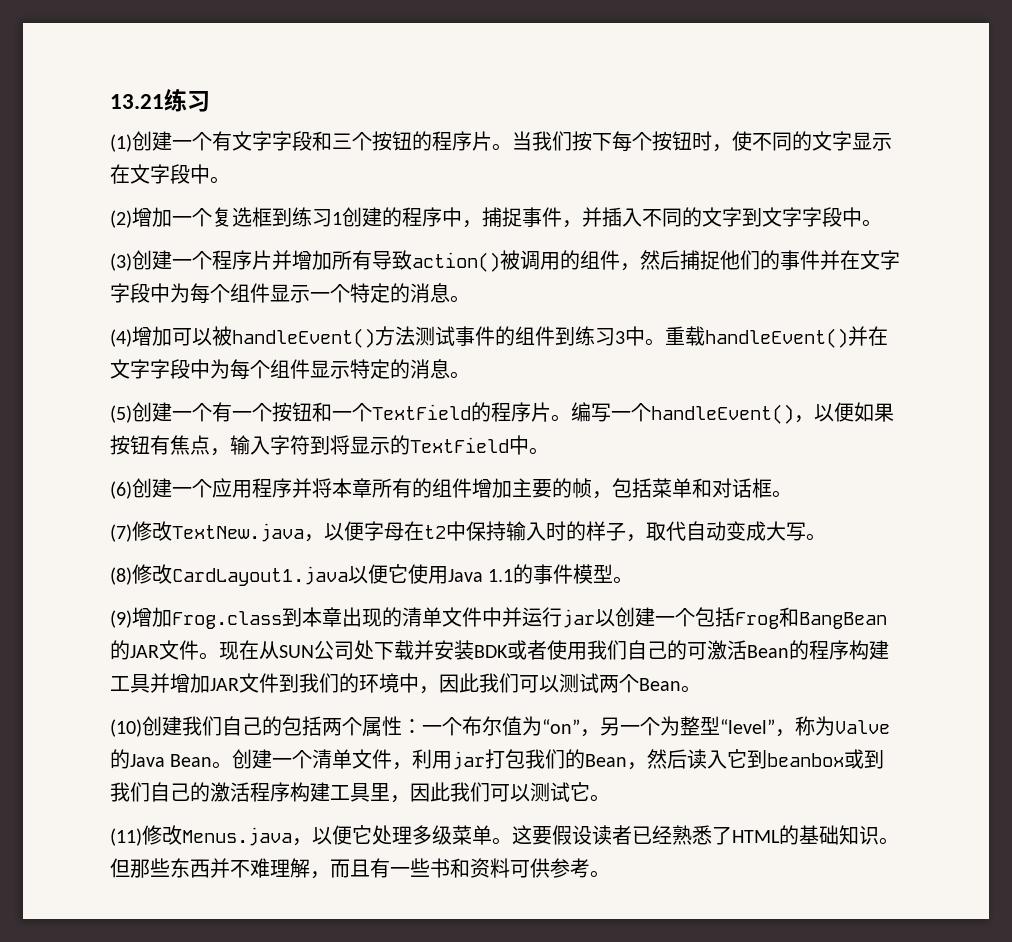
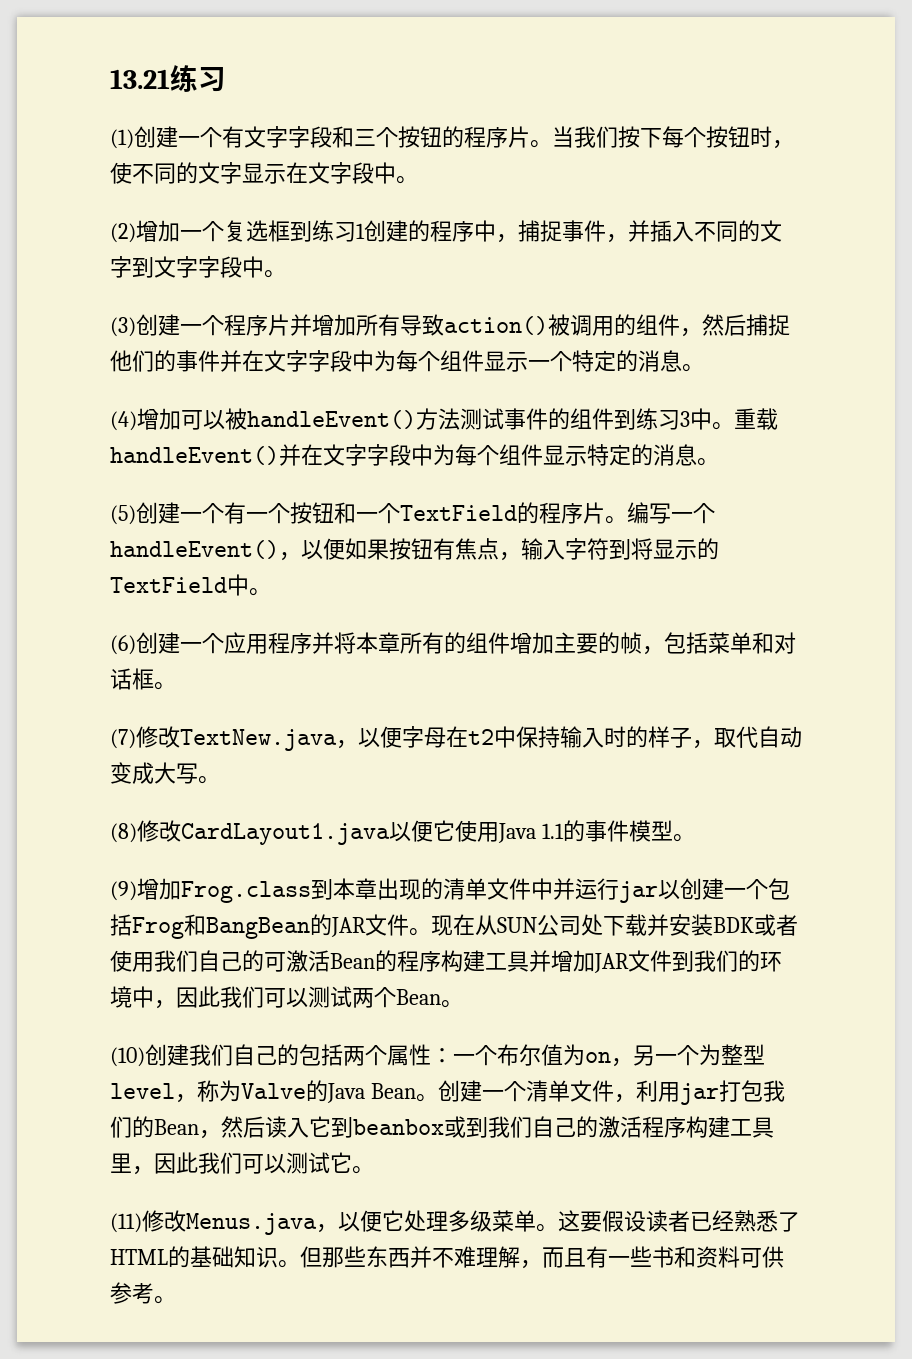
- (10)创建我们自己的包括两个属性：一个布尔值为“on”，另一个为整型“level”，称为Valve的Java Bean。
+ (10)创建我们自己的包括两个属性：一个布尔值为on，另一个为整型level，称为Valve的Java Bean。

